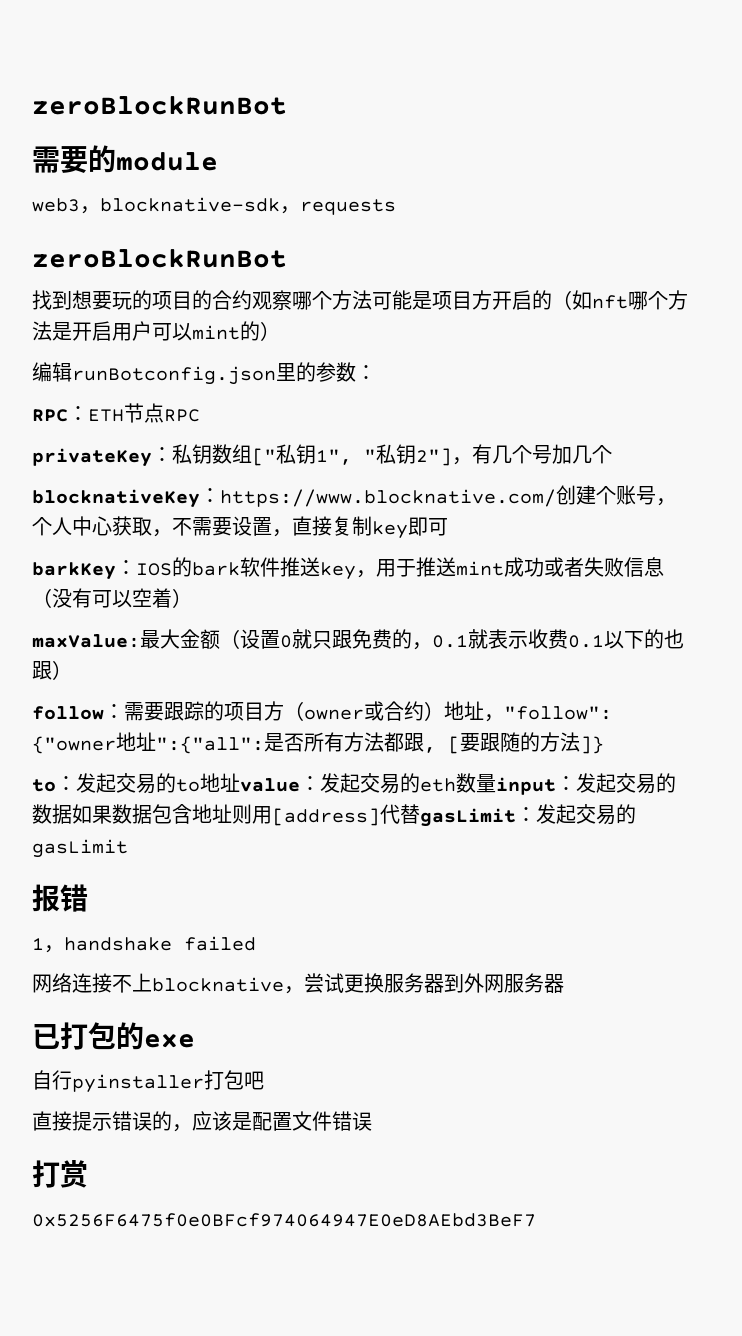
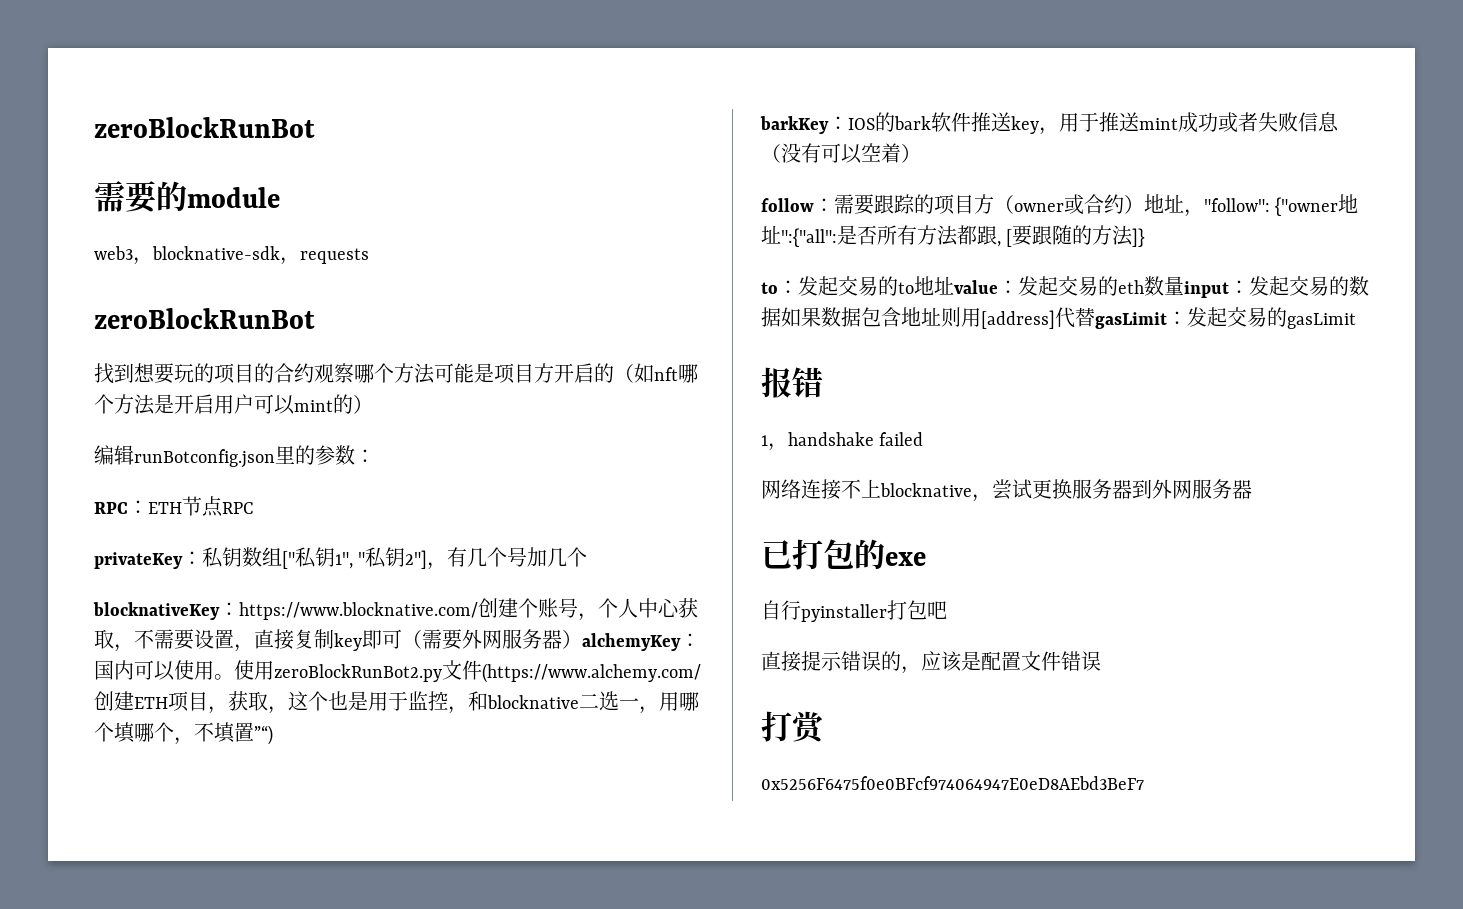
- blocknativeKey：https://www.blocknative.com/创建个账号，个人中心获取，不需要设置，直接复制key即可
+ blocknativeKey：https://www.blocknative.com/创建个账号，个人中心获取，不需要设置，直接复制key即可（需要外网服务器）alchemyKey：国内可以使用。使用zeroBlockRunBot2.py文件(https://www.alchemy.com/创建ETH项目，获取，这个也是用于监控，和blocknative二选一，用哪个填哪个，不填置”“)
- maxValue:最大金额（设置0就只跟免费的，0.1就表示收费0.1以下的也跟）

